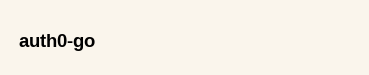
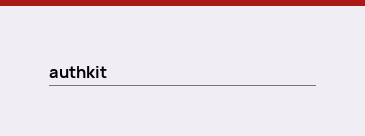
- auth0-go
+ authkit

